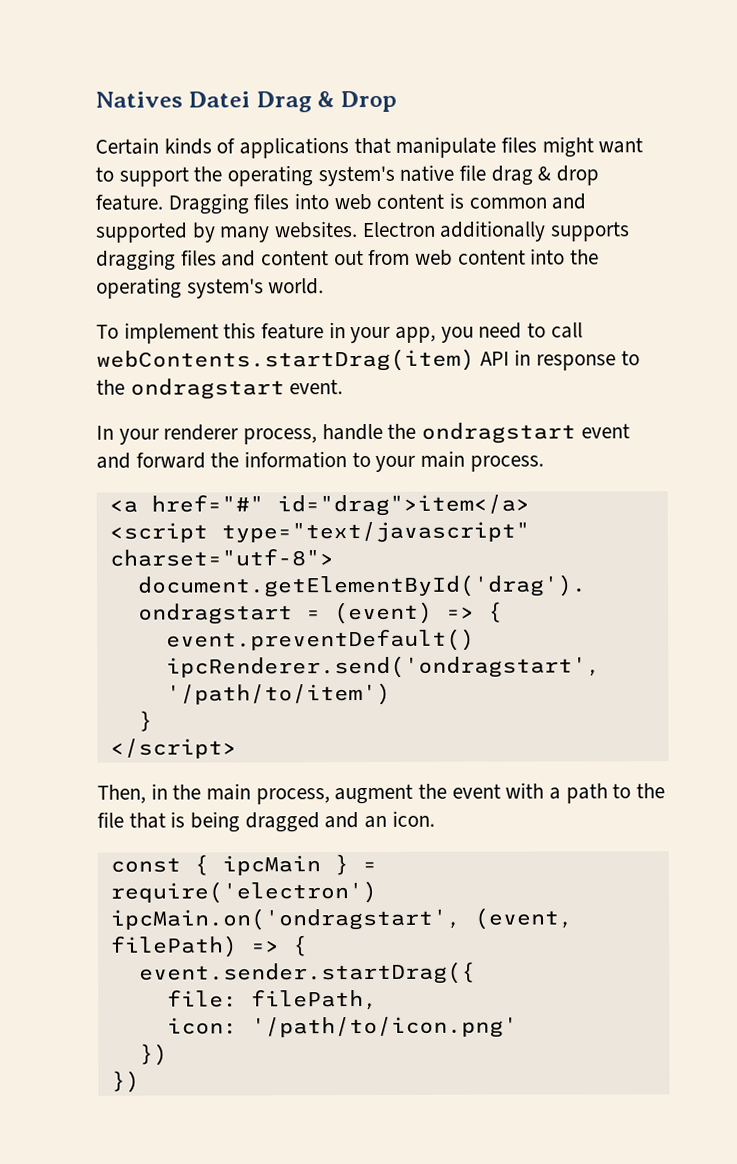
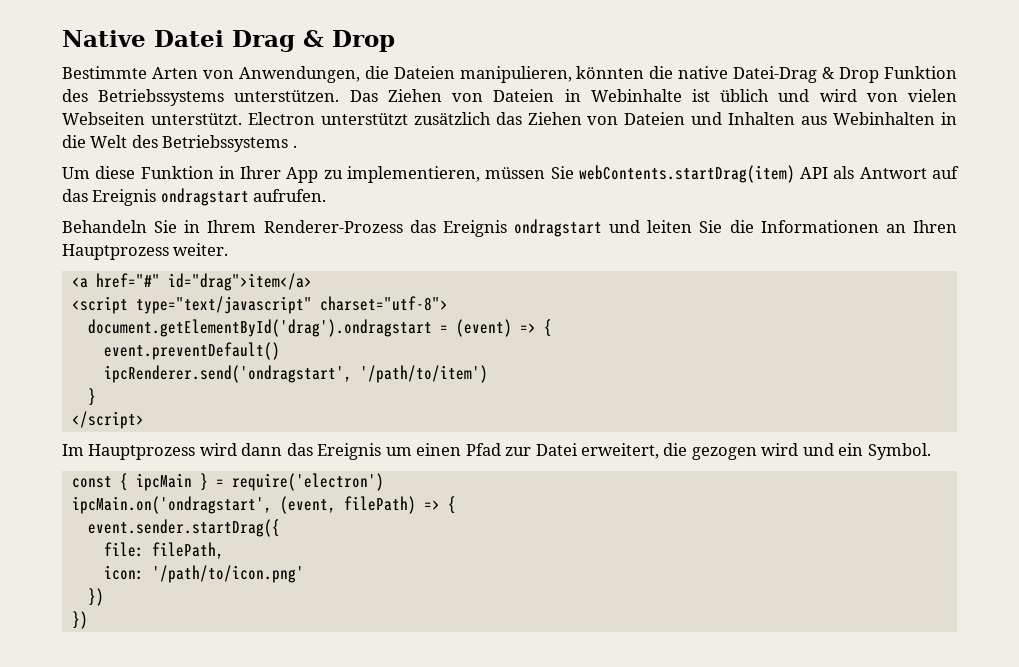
- Natives Datei Drag & Drop
+ Native Datei Drag & Drop
- Certain kinds of applications that manipulate files might want to support the operating system's native file drag & drop feature. Dragging files into web content is common and supported by many websites. Electron additionally supports dragging files and content out from web content into the operating system's world.
- To implement this feature in your app, you need to call webContents.startDrag(item) API in response to the ondragstart event.
- In your renderer process, handle the ondragstart event and forward the information to your main process.
+ Bestimmte Arten von Anwendungen, die Dateien manipulieren, könnten die native Datei-Drag & Drop Funktion des Betriebssystems unterstützen. Das Ziehen von Dateien in Webinhalte ist üblich und wird von vielen Webseiten unterstützt. Electron unterstützt zusätzlich das Ziehen von Dateien und Inhalten aus Webinhalten in die Welt des Betriebssystems .
+ Um diese Funktion in Ihrer App zu implementieren, müssen Sie webContents.startDrag(item) API als Antwort auf das Ereignis ondragstart aufrufen.
+ Behandeln Sie in Ihrem Renderer-Prozess das Ereignis ondragstart und leiten Sie die Informationen an Ihren Hauptprozess weiter.
- Then, in the main process, augment the event with a path to the file that is being dragged and an icon.
+ Im Hauptprozess wird dann das Ereignis um einen Pfad zur Datei erweitert, die gezogen wird und ein Symbol.

